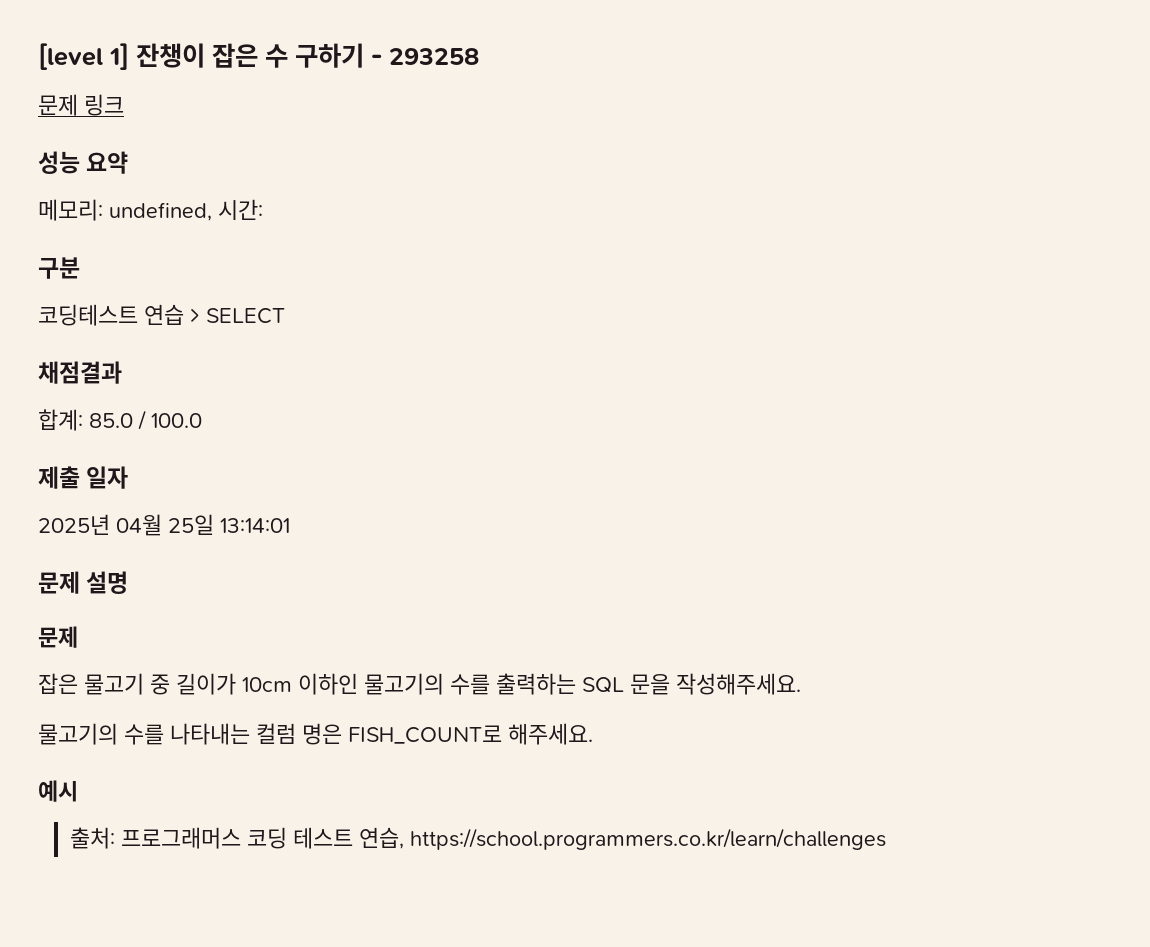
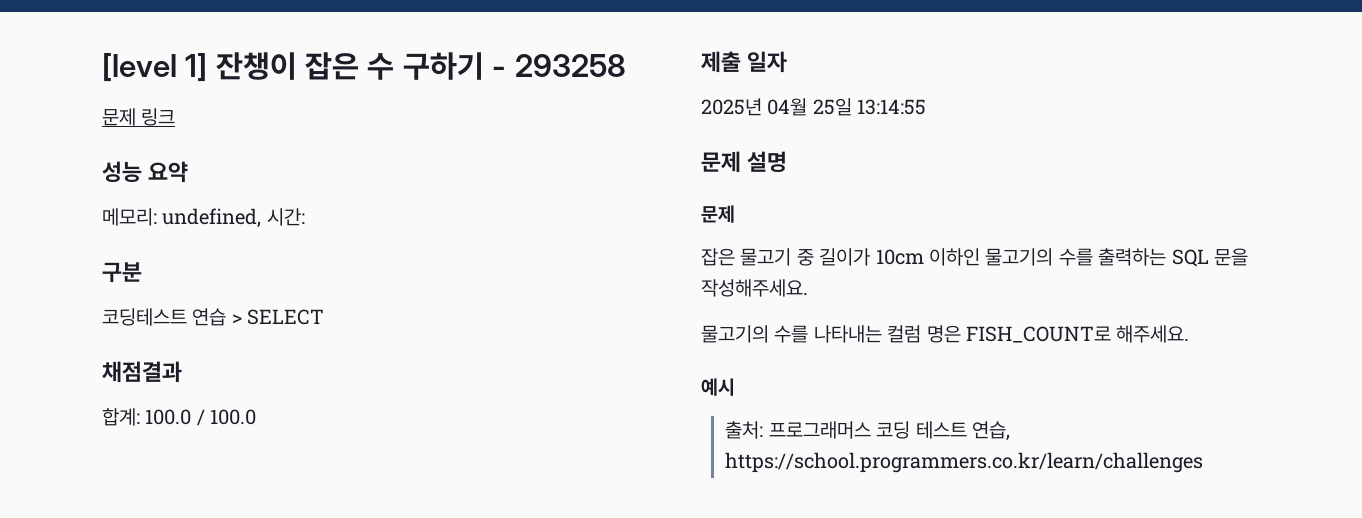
- 합계: 85.0 / 100.0
+ 합계: 100.0 / 100.0
- 2025년 04월 25일 13:14:01
+ 2025년 04월 25일 13:14:55

